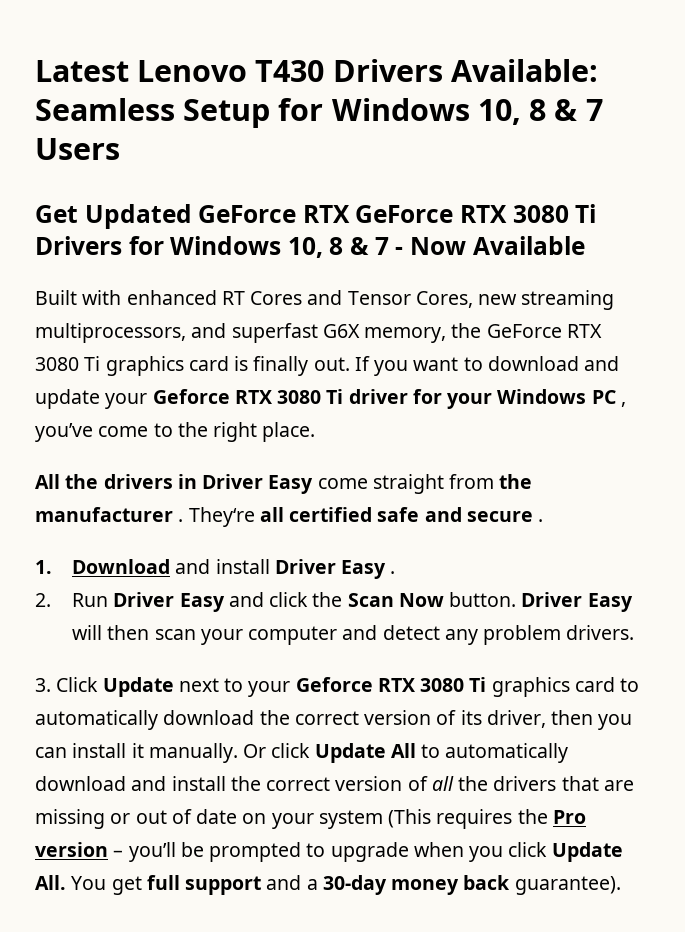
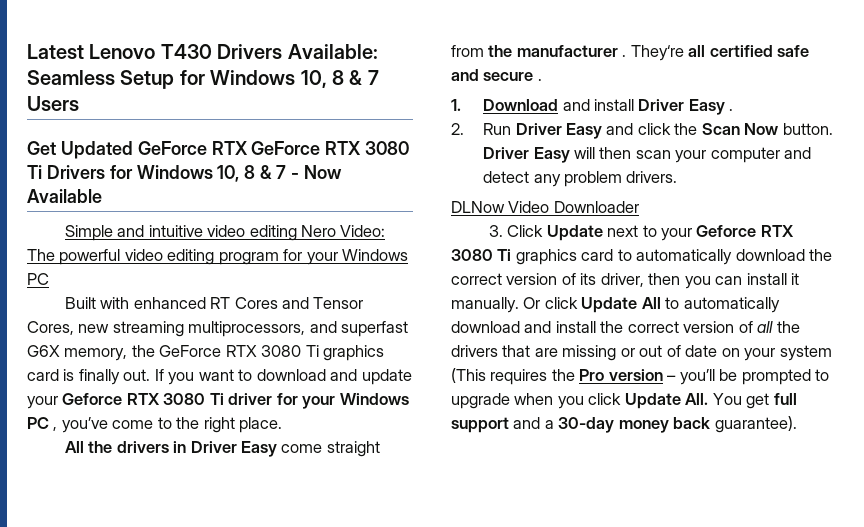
+ Simple and intuitive video editing Nero Video: The powerful video editing program for your Windows PC
+ DLNow Video Downloader

